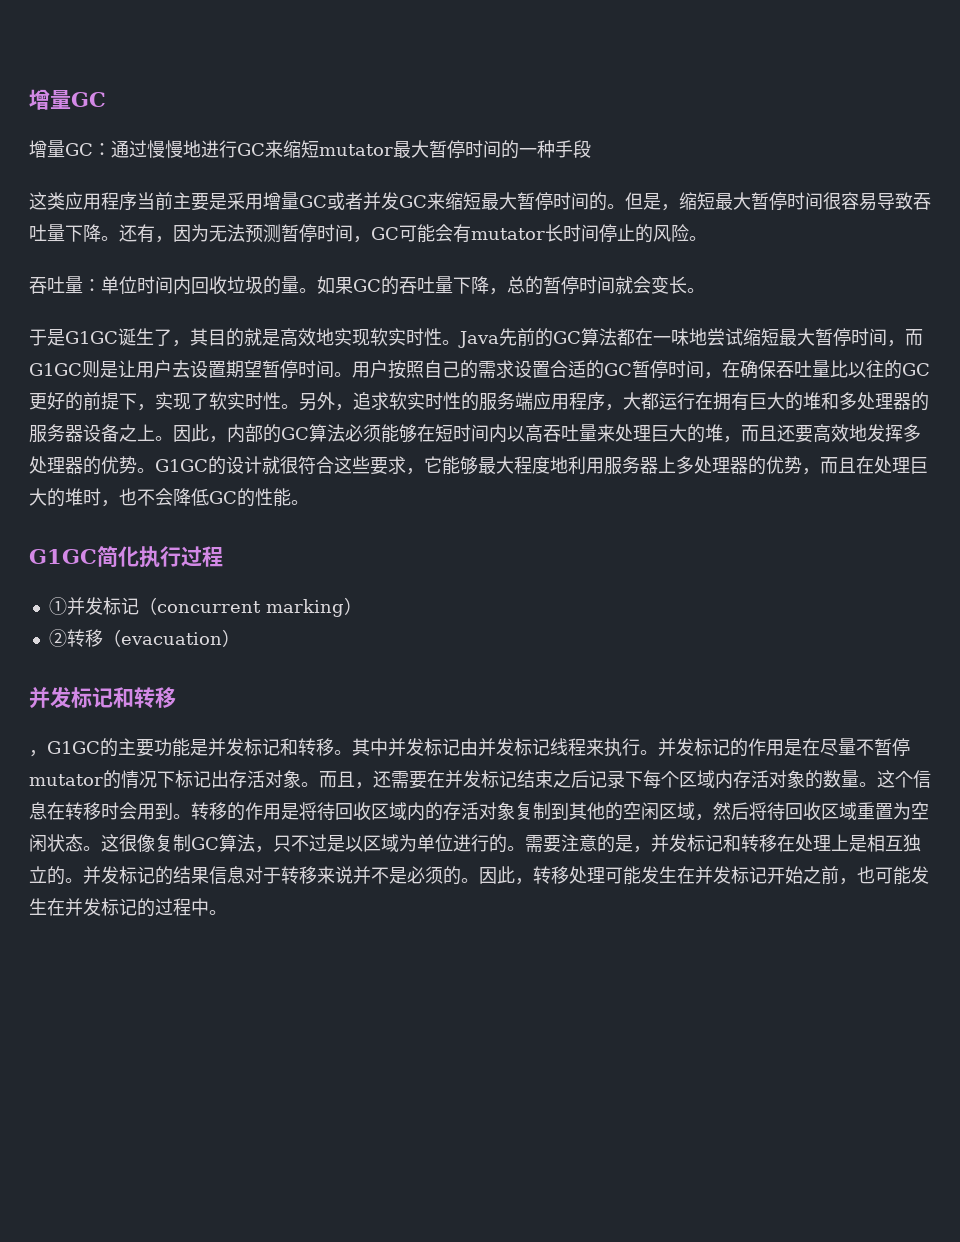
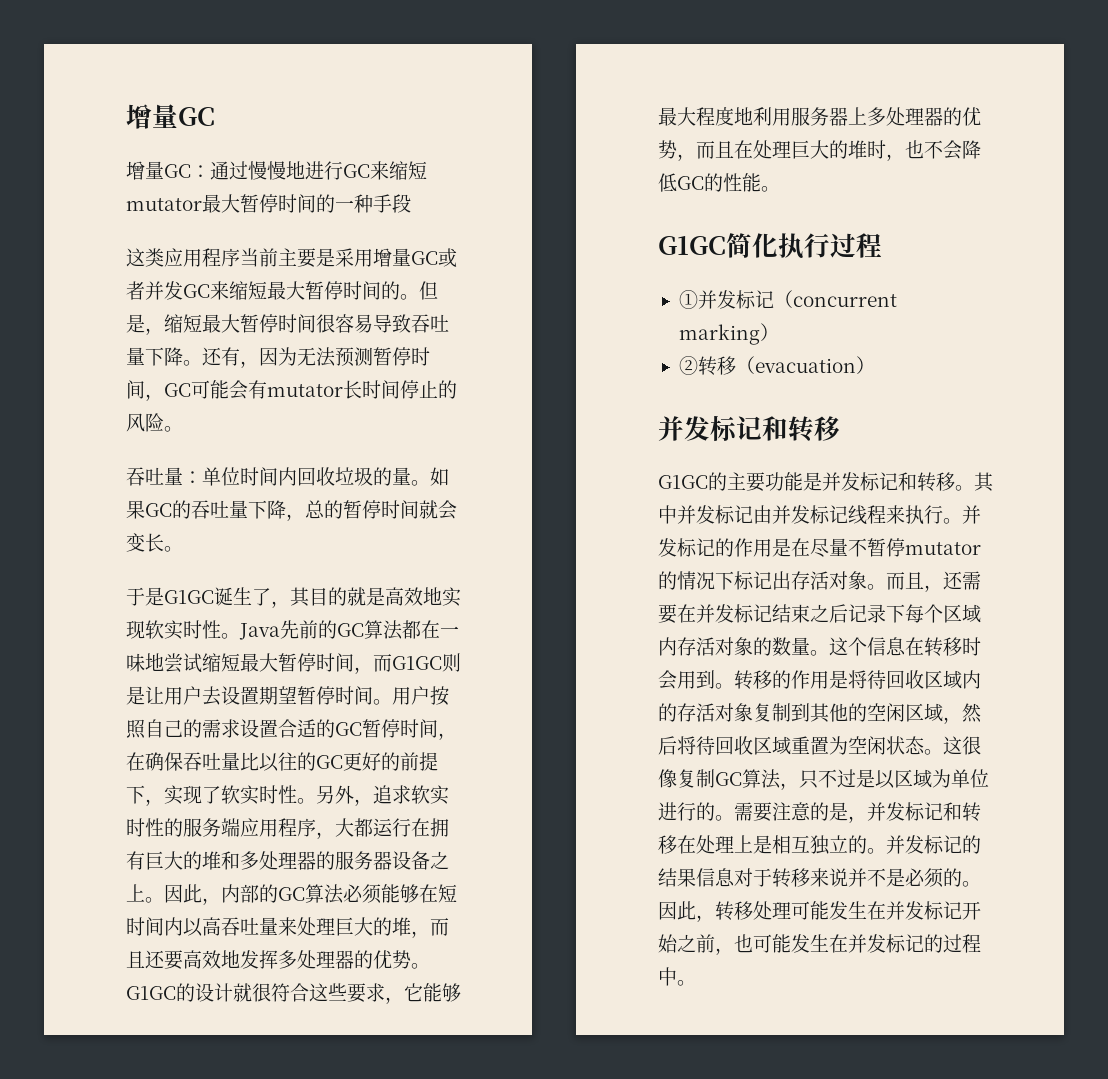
- ，G1GC的主要功能是并发标记和转移。
+ G1GC的主要功能是并发标记和转移。

